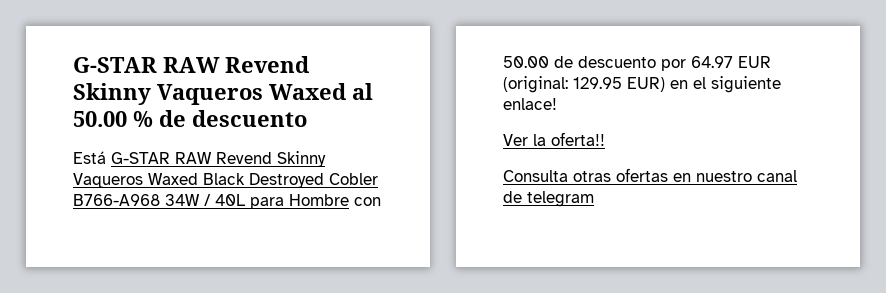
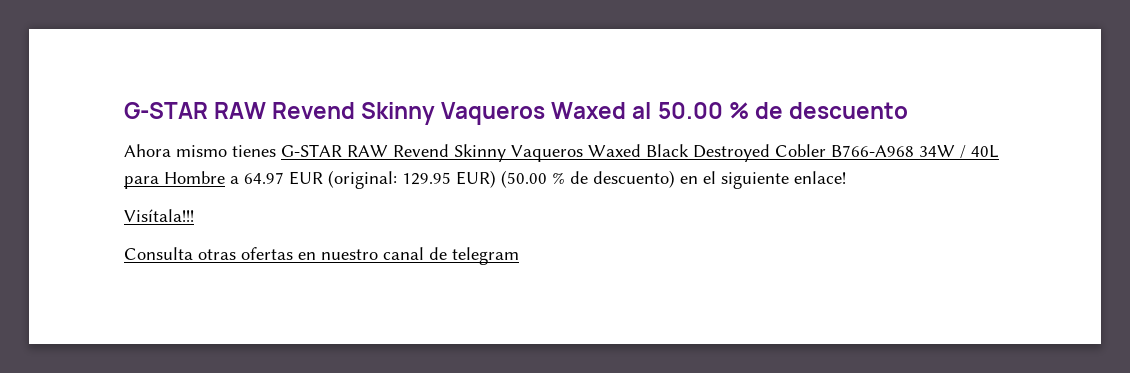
- Está G-STAR RAW Revend Skinny Vaqueros Waxed Black Destroyed Cobler B766-A968 34W / 40L para Hombre con 50.00 de descuento por 64.97 EUR (original: 129.95 EUR) en el siguiente enlace!
+ Ahora mismo tienes G-STAR RAW Revend Skinny Vaqueros Waxed Black Destroyed Cobler B766-A968 34W / 40L para Hombre a 64.97 EUR (original: 129.95 EUR) (50.00 % de descuento) en el siguiente enlace!
- Ver la oferta!!
+ Visítala!!!

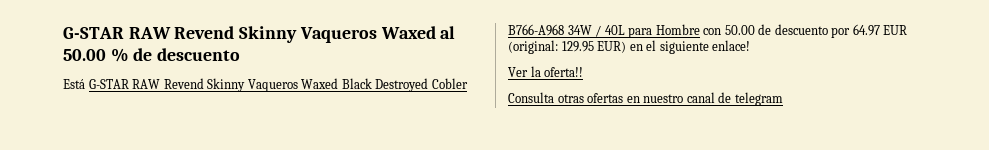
- Ahora mismo tienes G-STAR RAW Revend Skinny Vaqueros Waxed Black Destroyed Cobler B766-A968 34W / 40L para Hombre a 64.97 EUR (original: 129.95 EUR) (50.00 % de descuento) en el siguiente enlace!
+ Está G-STAR RAW Revend Skinny Vaqueros Waxed Black Destroyed Cobler B766-A968 34W / 40L para Hombre con 50.00 de descuento por 64.97 EUR (original: 129.95 EUR) en el siguiente enlace!
- Visítala!!!
+ Ver la oferta!!

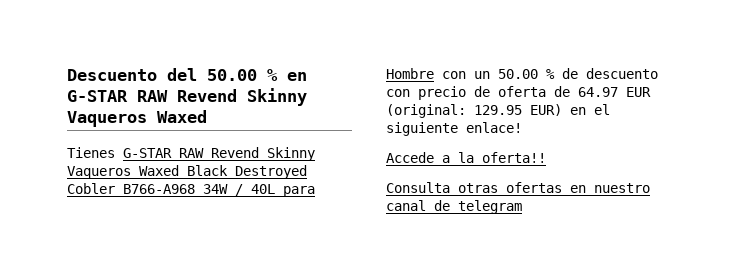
- G-STAR RAW Revend Skinny Vaqueros Waxed al 50.00 % de descuento
- Está G-STAR RAW Revend Skinny Vaqueros Waxed Black Destroyed Cobler B766-A968 34W / 40L para Hombre con 50.00 de descuento por 64.97 EUR (original: 129.95 EUR) en el siguiente enlace!
+ Descuento del 50.00 % en G-STAR RAW Revend Skinny Vaqueros Waxed
+ Tienes G-STAR RAW Revend Skinny Vaqueros Waxed Black Destroyed Cobler B766-A968 34W / 40L para Hombre con un 50.00 % de descuento con precio de oferta de 64.97 EUR (original: 129.95 EUR) en el siguiente enlace!
- Ver la oferta!!
+ Accede a la oferta!!

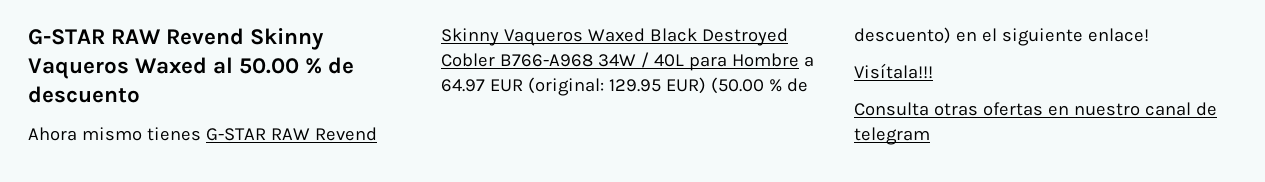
- Descuento del 50.00 % en G-STAR RAW Revend Skinny Vaqueros Waxed
- Tienes G-STAR RAW Revend Skinny Vaqueros Waxed Black Destroyed Cobler B766-A968 34W / 40L para Hombre con un 50.00 % de descuento con precio de oferta de 64.97 EUR (original: 129.95 EUR) en el siguiente enlace!
+ G-STAR RAW Revend Skinny Vaqueros Waxed al 50.00 % de descuento
+ Ahora mismo tienes G-STAR RAW Revend Skinny Vaqueros Waxed Black Destroyed Cobler B766-A968 34W / 40L para Hombre a 64.97 EUR (original: 129.95 EUR) (50.00 % de descuento) en el siguiente enlace!
- Accede a la oferta!!
+ Visítala!!!

